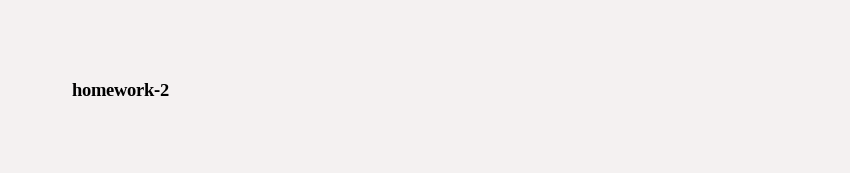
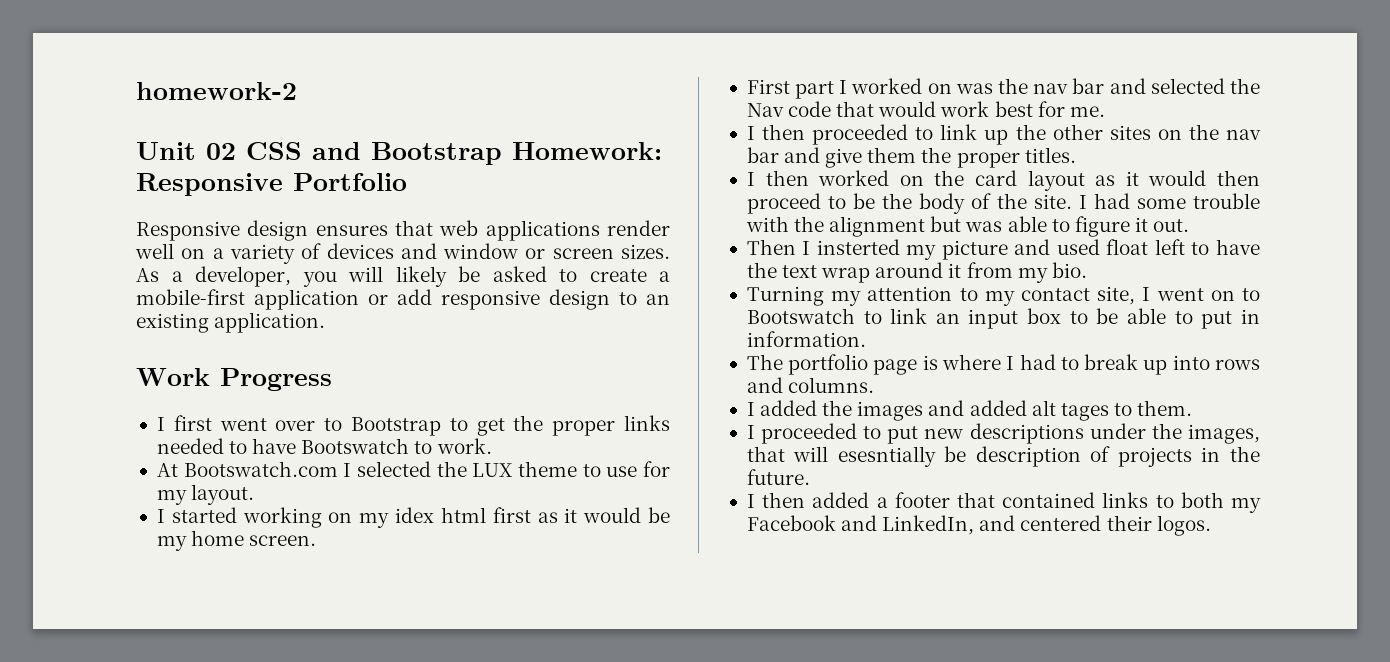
+ Unit 02 CSS and Bootstrap Homework: Responsive Portfolio
+ Responsive design ensures that web applications render well on a variety of devices and window or screen sizes. As a developer, you will likely be asked to create a mobile-first application or add responsive design to an existing application.
+ Work Progress
+ I first went over to Bootstrap to get the proper links needed to have Bootswatch to work.
+ At Bootswatch.com I selected the LUX theme to use for my layout.
+ I started working on my idex html first as it would be my home screen.
+ First part I worked on was the nav bar and selected the Nav code that would work best for me.
+ I then proceeded to link up the other sites on the nav bar and give them the proper titles.
+ I then worked on the card layout as it would then proceed to be the body of the site. I had some trouble with the alignment but was able to figure it out.
+ Then I insterted my picture and used float left to have the text wrap around it from my bio.
+ Turning my attention to my contact site, I went on to Bootswatch to link an input box to be able to put in information.
+ The portfolio page is where I had to break up into rows and columns.
+ I added the images and added alt tages to them.
+ I proceeded to put new descriptions under the images, that will esesntially be description of projects in the future.
+ I then added a footer that contained links to both my Facebook and LinkedIn, and centered their logos.

